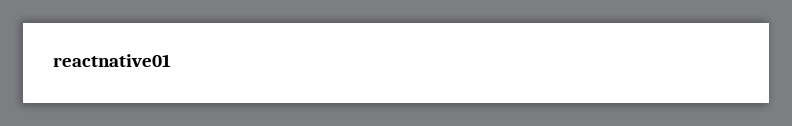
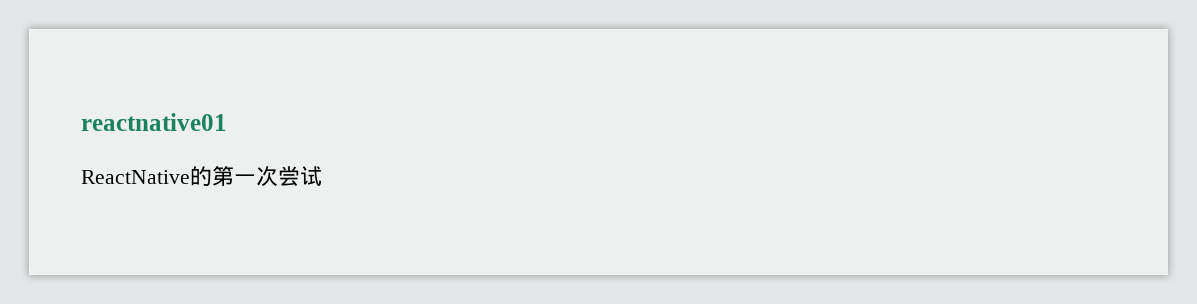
+ ReactNative的第一次尝试

